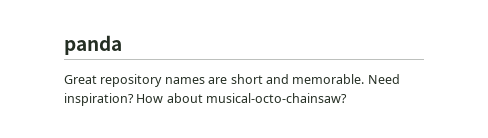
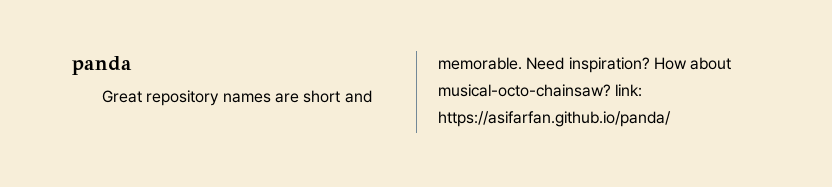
- How about musical-octo-chainsaw?
+ How about musical-octo-chainsaw? link: https://asifarfan.github.io/panda/

